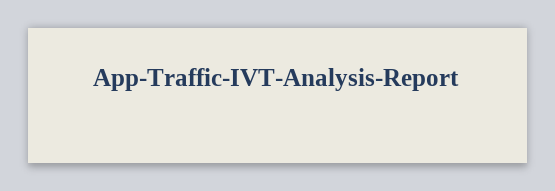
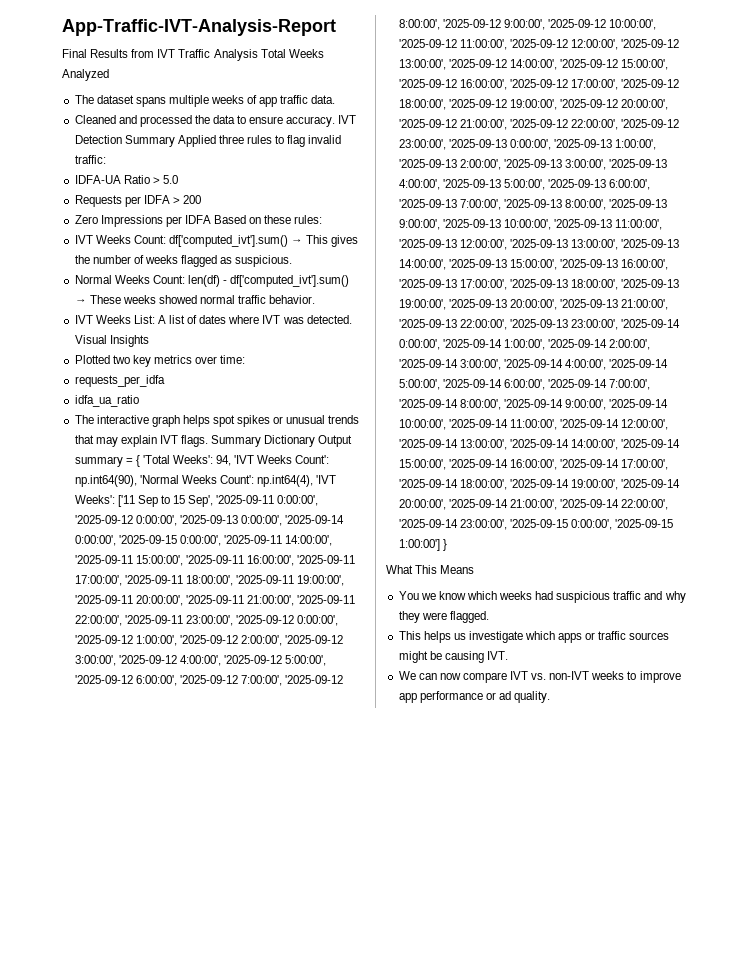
+ Final Results from IVT Traffic Analysis Total Weeks Analyzed
+ The dataset spans multiple weeks of app traffic data.
+ Cleaned and processed the data to ensure accuracy. IVT Detection Summary Applied three rules to flag invalid traffic:
+ IDFA-UA Ratio > 5.0
+ Requests per IDFA > 200
+ Zero Impressions per IDFA Based on these rules:
+ IVT Weeks Count: df['computed_ivt'].sum() → This gives the number of weeks flagged as suspicious.
+ Normal Weeks Count: len(df) - df['computed_ivt'].sum() → These weeks showed normal traffic behavior.
+ IVT Weeks List: A list of dates where IVT was detected. Visual Insights
+ Plotted two key metrics over time:
+ requests_per_idfa
+ idfa_ua_ratio
+ The interactive graph helps spot spikes or unusual trends that may explain IVT flags. Summary Dictionary Output summary = { 'Total Weeks': 94, 'IVT Weeks Count': np.int64(90), 'Normal Weeks Count': np.int64(4), 'IVT Weeks': ['11 Sep to 15 Sep', '2025-09-11 0:00:00', '2025-09-12 0:00:00', '2025-09-13 0:00:00', '2025-09-14 0:00:00', '2025-09-15 0:00:00', '2025-09-11 14:00:00', '2025-09-11 15:00:00', '2025-09-11 16:00:00', '2025-09-11 17:00:00', '2025-09-11 18:00:00', '2025-09-11 19:00:00', '2025-09-11 20:00:00', '2025-09-11 21:00:00', '2025-09-11 22:00:00', '2025-09-11 23:00:00', '2025-09-12 0:00:00', '2025-09-12 1:00:00', '2025-09-12 2:00:00', '2025-09-12 3:00:00', '2025-09-12 4:00:00', '2025-09-12 5:00:00', '2025-09-12 6:00:00', '2025-09-12 7:00:00', '2025-09-12 8:00:00', '2025-09-12 9:00:00', '2025-09-12 10:00:00', '2025-09-12 11:00:00', '2025-09-12 12:00:00', '2025-09-12 13:00:00', '2025-09-12 14:00:00', '2025-09-12 15:00:00', '2025-09-12 16:00:00', '2025-09-12 17:00:00', '2025-09-12 18:00:00', '2025-09-12 19:00:00', '2025-09-12 20:00:00', '2025-09-12 21:00:00', '2025-09-12 22:00:00', '2025-09-12 23:00:00', '2025-09-13 0:00:00', '2025-09-13 1:00:00', '2025-09-13 2:00:00', '2025-09-13 3:00:00', '2025-09-13 4:00:00', '2025-09-13 5:00:00', '2025-09-13 6:00:00', '2025-09-13 7:00:00', '2025-09-13 8:00:00', '2025-09-13 9:00:00', '2025-09-13 10:00:00', '2025-09-13 11:00:00', '2025-09-13 12:00:00', '2025-09-13 13:00:00', '2025-09-13 14:00:00', '2025-09-13 15:00:00', '2025-09-13 16:00:00', '2025-09-13 17:00:00', '2025-09-13 18:00:00', '2025-09-13 19:00:00', '2025-09-13 20:00:00', '2025-09-13 21:00:00', '2025-09-13 22:00:00', '2025-09-13 23:00:00', '2025-09-14 0:00:00', '2025-09-14 1:00:00', '2025-09-14 2:00:00', '2025-09-14 3:00:00', '2025-09-14 4:00:00', '2025-09-14 5:00:00', '2025-09-14 6:00:00', '2025-09-14 7:00:00', '2025-09-14 8:00:00', '2025-09-14 9:00:00', '2025-09-14 10:00:00', '2025-09-14 11:00:00', '2025-09-14 12:00:00', '2025-09-14 13:00:00', '2025-09-14 14:00:00', '2025-09-14 15:00:00', '2025-09-14 16:00:00', '2025-09-14 17:00:00', '2025-09-14 18:00:00', '2025-09-14 19:00:00', '2025-09-14 20:00:00', '2025-09-14 21:00:00', '2025-09-14 22:00:00', '2025-09-14 23:00:00', '2025-09-15 0:00:00', '2025-09-15 1:00:00'] }
+ What This Means
+ You we know which weeks had suspicious traffic and why they were flagged.
+ This helps us investigate which apps or traffic sources might be causing IVT.
+ We can now compare IVT vs. non-IVT weeks to improve app performance or ad quality.

